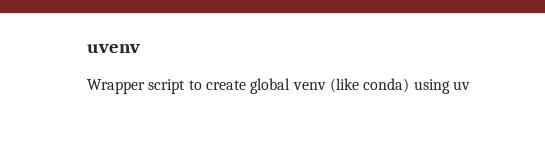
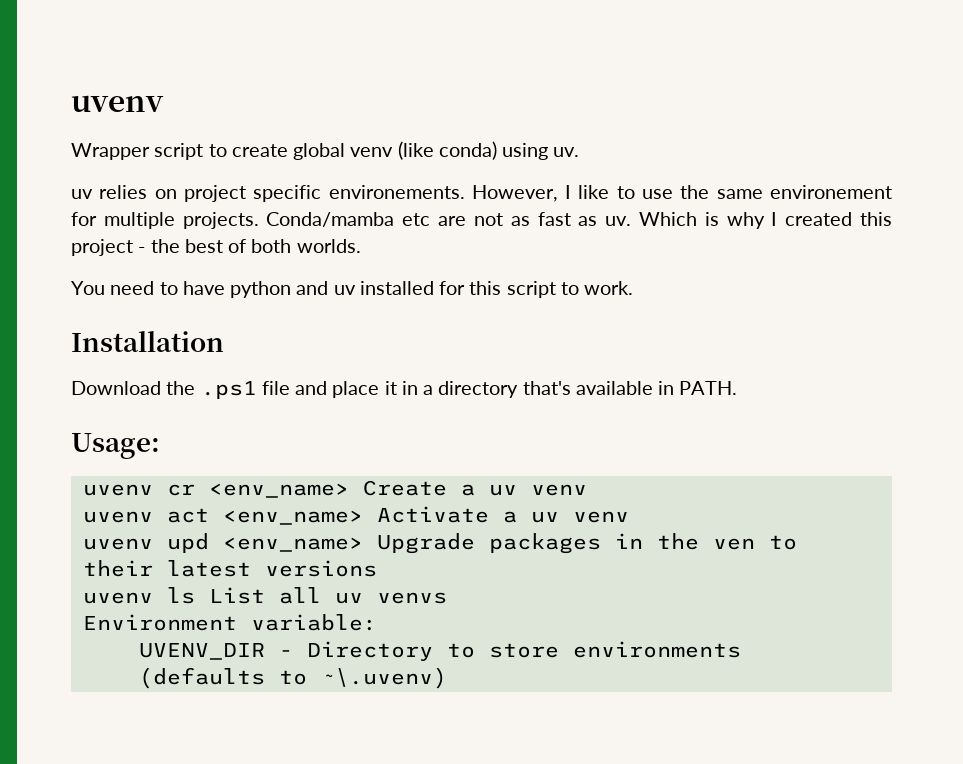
- Wrapper script to create global venv (like conda) using uv
+ Wrapper script to create global venv (like conda) using uv.
+ uv relies on project specific environements. However, I like to use the same environement for multiple projects. Conda/mamba etc are not as fast as uv. Which is why I created this project - the best of both worlds.
+ You need to have python and uv installed for this script to work.
+ Installation
+ Download the .ps1 file and place it in a directory that's available in PATH.
+ Usage:
+ uvenv cr <env_name> Create a uv venv
+ uvenv act <env_name> Activate a uv venv
+ uvenv upd <env_name> Upgrade packages in the ven to their latest versions
+ uvenv ls List all uv venvs
+ Environment variable:
+ UVENV_DIR - Directory to store environments (defaults to ~\.uvenv)

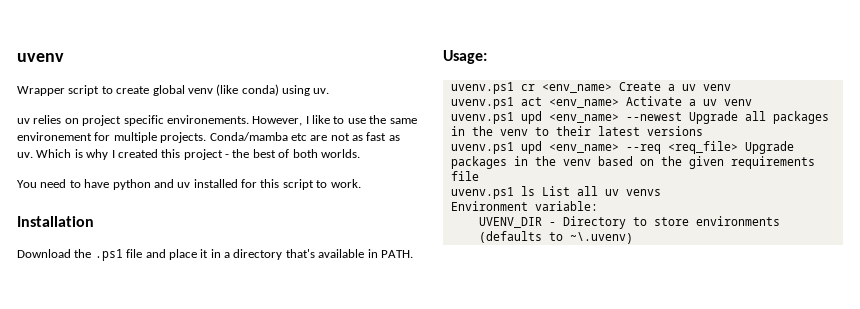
- uvenv cr <env_name> Create a uv venv
+ uvenv.ps1 cr <env_name> Create a uv venv
- uvenv act <env_name> Activate a uv venv
+ uvenv.ps1 act <env_name> Activate a uv venv
- uvenv upd <env_name> Upgrade packages in the ven to their latest versions
+ uvenv.ps1 upd <env_name> --newest Upgrade all packages in the venv to their latest versions
- uvenv ls List all uv venvs
+ uvenv.ps1 upd <env_name> --req <req_file> Upgrade packages in the venv based on the given requirements file
+ uvenv.ps1 ls List all uv venvs

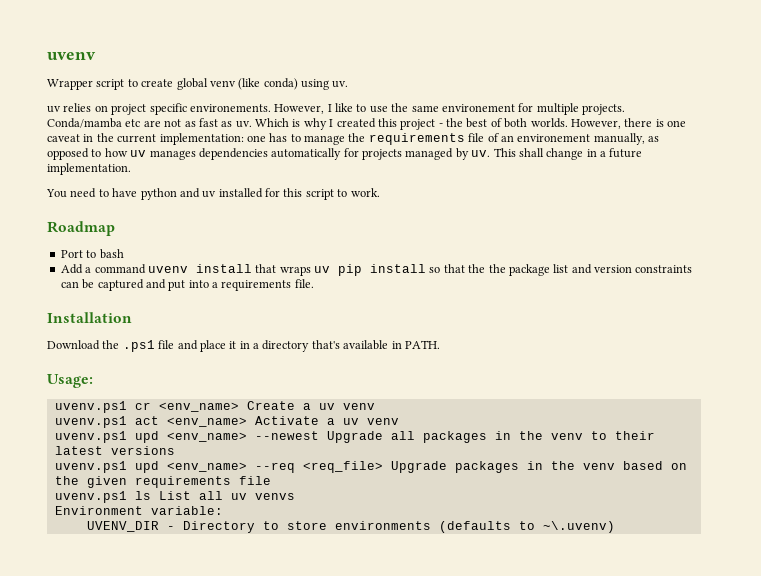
+ However, there is one caveat in the current implementation: one has to manage the requirements file of an environement manually, as opposed to how uv manages dependencies automatically for projects managed by uv. This shall change in a future implementation.
+ Roadmap
+ Port to bash
+ Add a command uvenv install that wraps uv pip install so that the the package list and version constraints can be captured and put into a requirements file.

